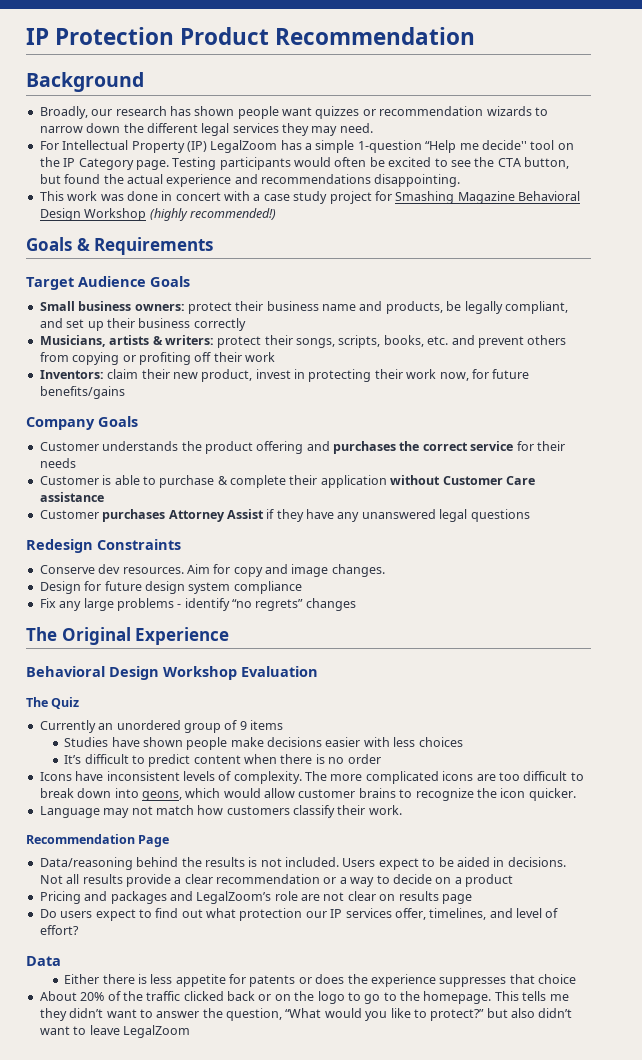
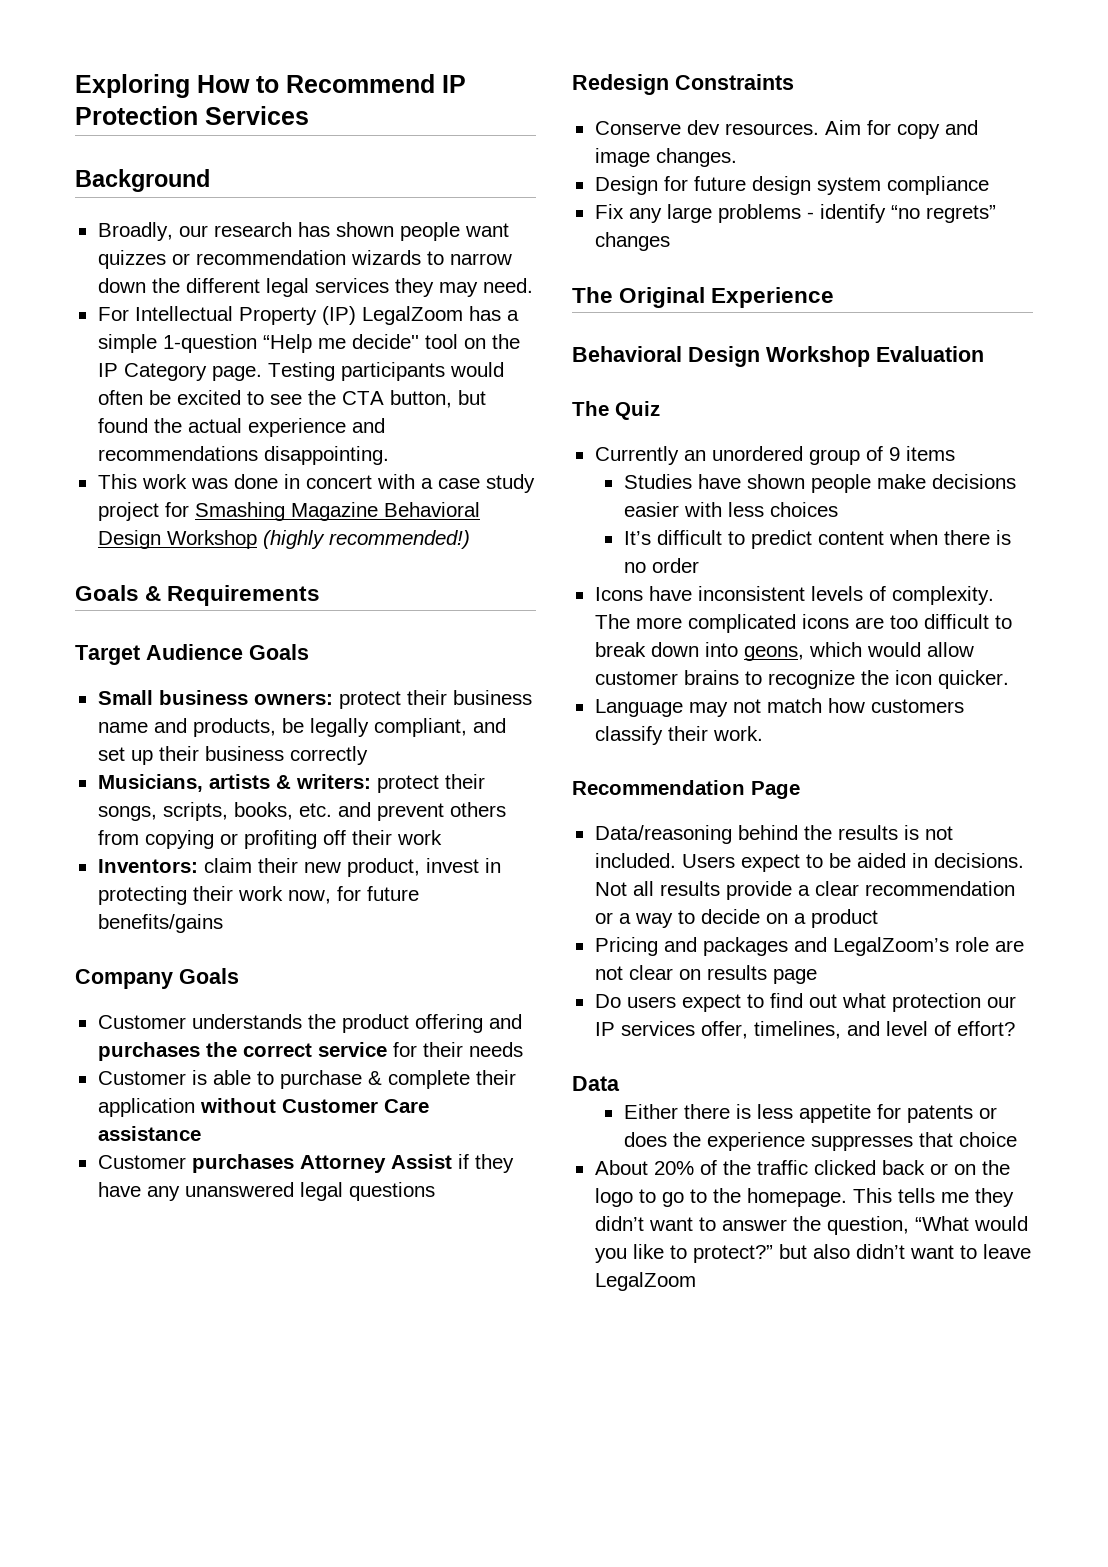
- IP Protection Product Recommendation
+ Exploring How to Recommend IP Protection Services

